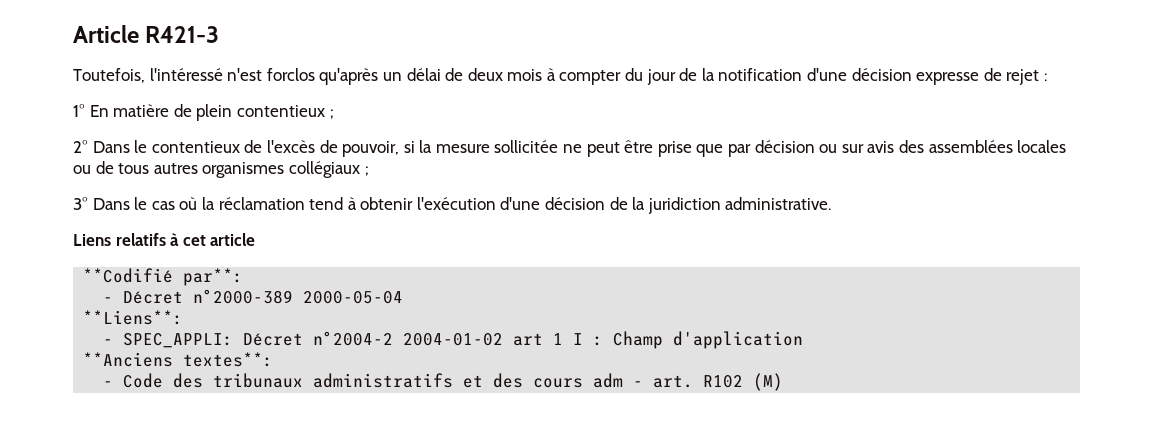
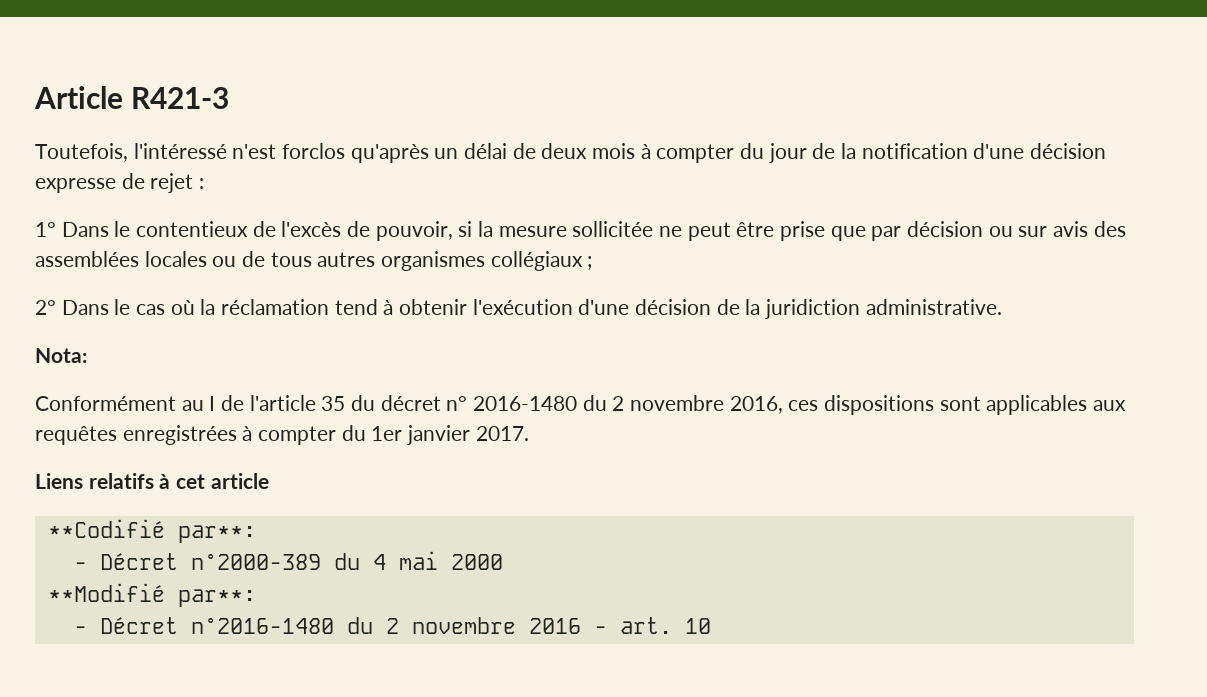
- 1° En matière de plein contentieux ;
- 2° Dans le contentieux de l'excès de pouvoir, si la mesure sollicitée ne peut être prise que par décision ou sur avis des assemblées locales ou de tous autres organismes collégiaux ;
+ 1° Dans le contentieux de l'excès de pouvoir, si la mesure sollicitée ne peut être prise que par décision ou sur avis des assemblées locales ou de tous autres organismes collégiaux ;
- 3° Dans le cas où la réclamation tend à obtenir l'exécution d'une décision de la juridiction administrative.
+ 2° Dans le cas où la réclamation tend à obtenir l'exécution d'une décision de la juridiction administrative.
+ Nota:
+ Conformément au I de l'article 35 du décret n° 2016-1480 du 2 novembre 2016, ces dispositions sont applicables aux requêtes enregistrées à compter du 1er janvier 2017.
- - Décret n°2000-389 2000-05-04
- **Liens**:
- - SPEC_APPLI: Décret n°2004-2 2004-01-02 art 1 I : Champ d'application
- **Anciens textes**:
- - Code des tribunaux administratifs et des cours adm - art. R102 (M)
+ - Décret n°2000-389 du 4 mai 2000
+ **Modifié par**:
+ - Décret n°2016-1480 du 2 novembre 2016 - art. 10

